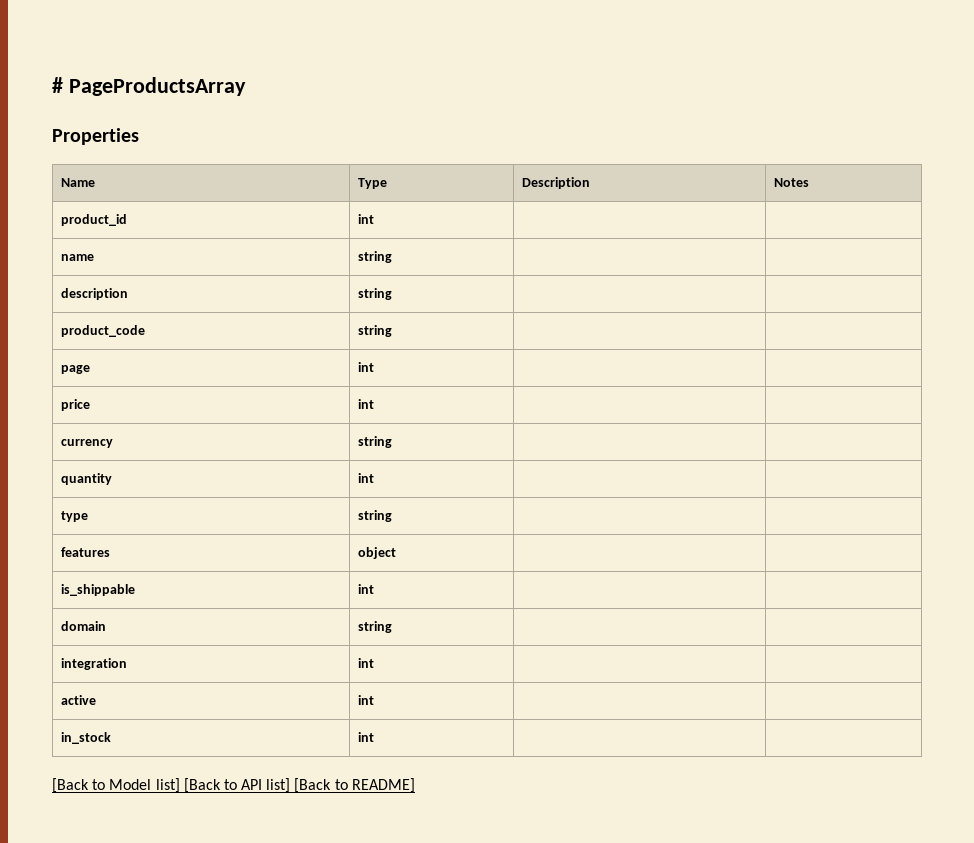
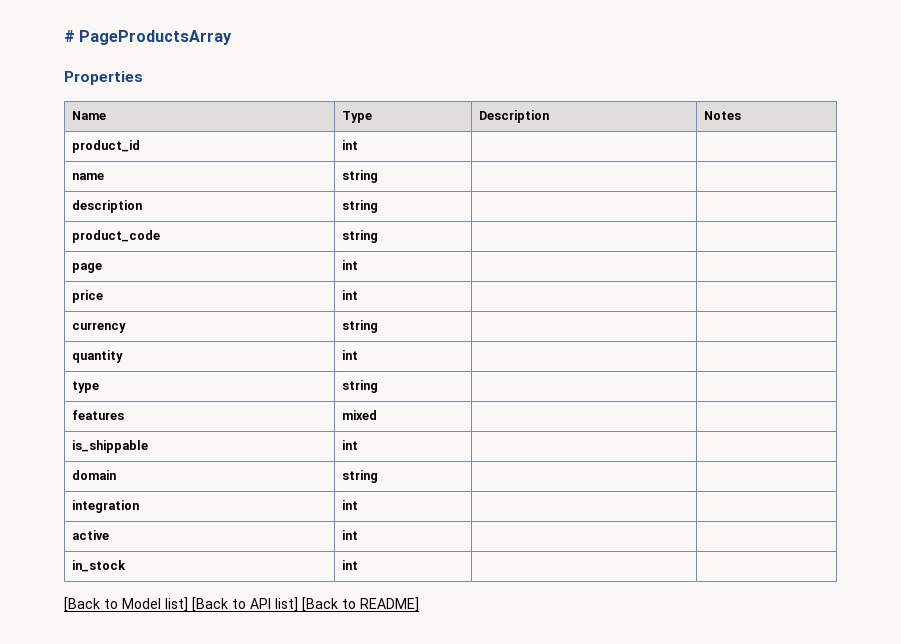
- features | object | |
+ features | mixed | |

